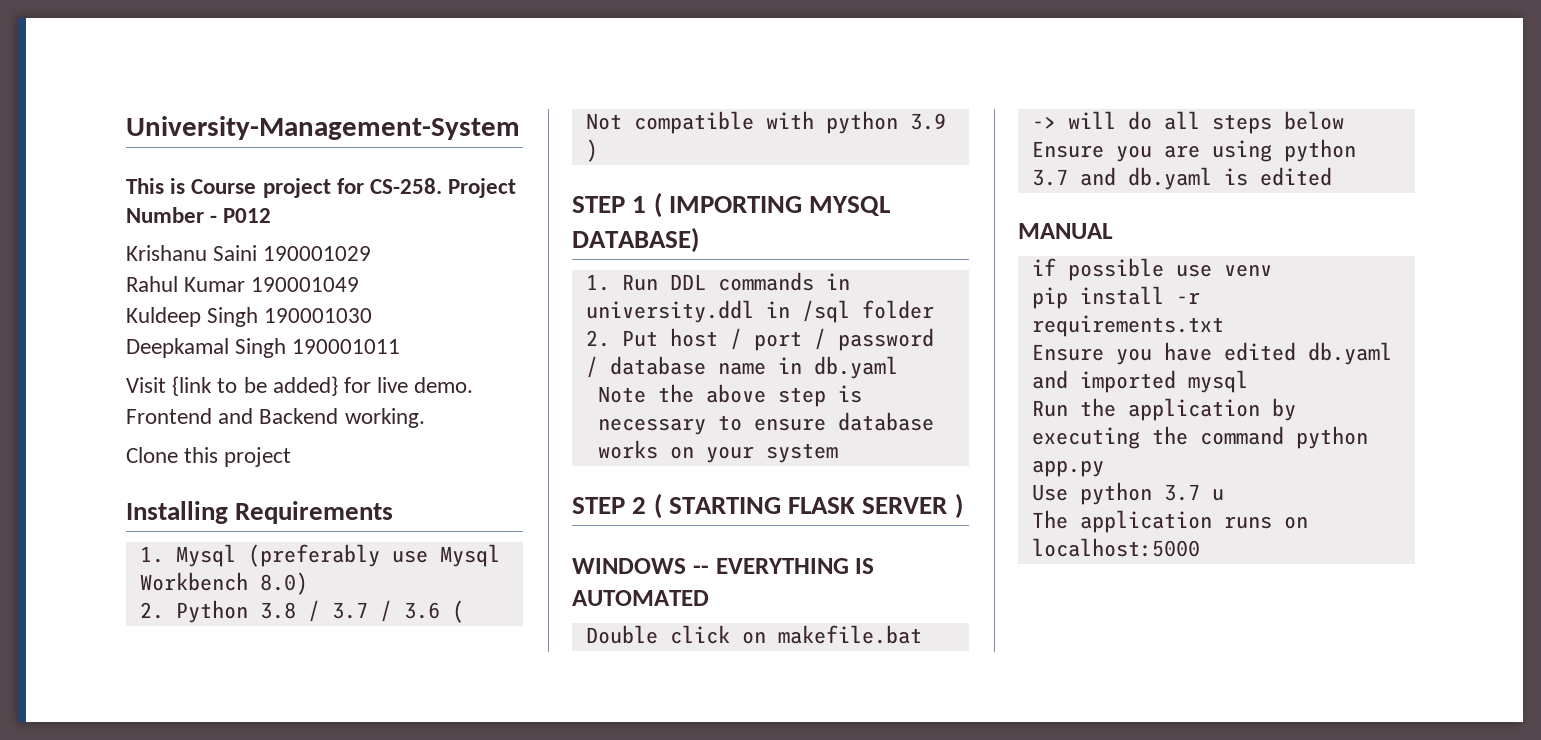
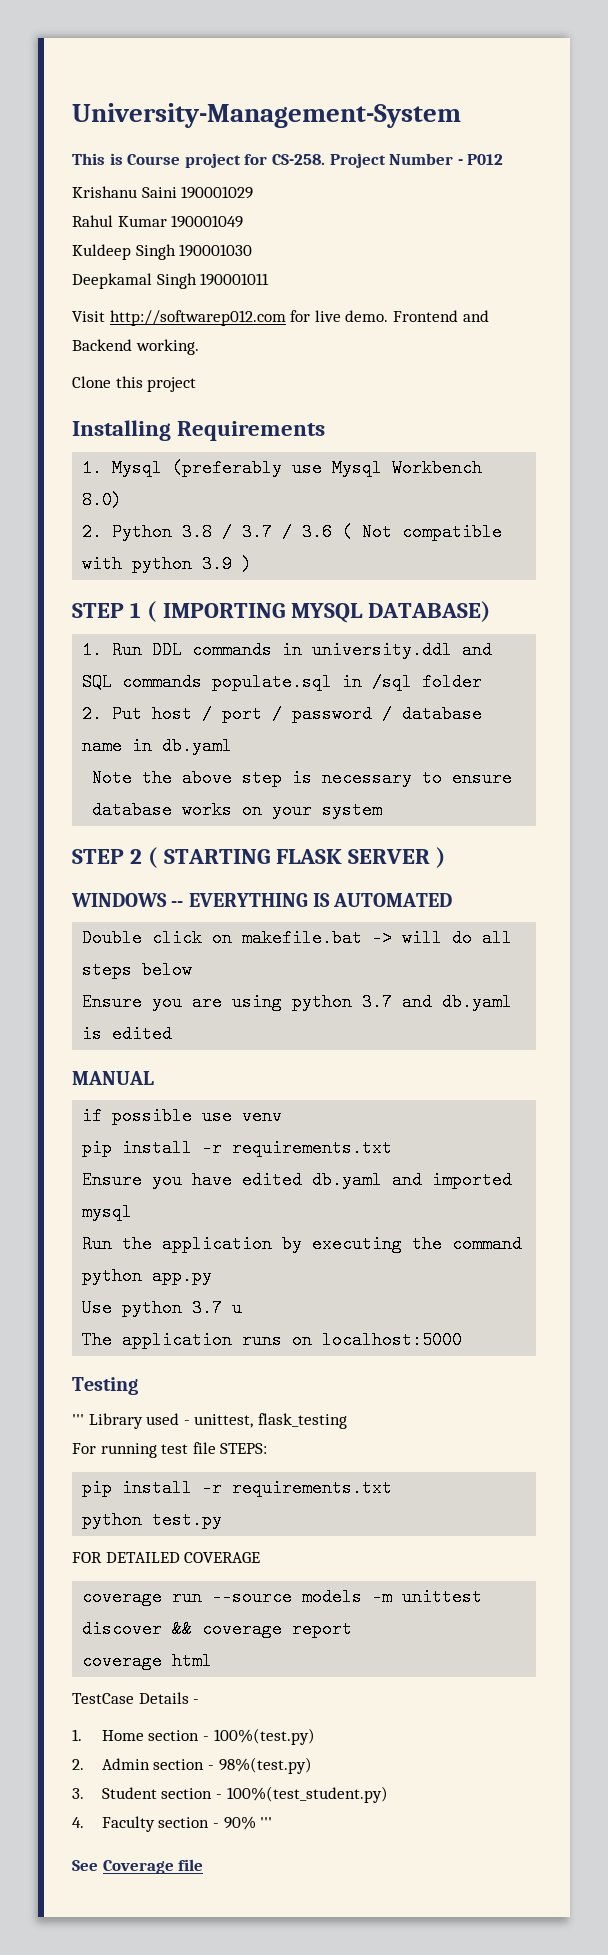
- Visit {link to be added} for live demo.
+ Visit http://softwarep012.com for live demo.
- 1. Run DDL commands in university.ddl in /sql folder
+ 1. Run DDL commands in university.ddl and SQL commands populate.sql in /sql folder
+ Testing
+ ''' Library used - unittest, flask_testing
+ For running test file STEPS:
+ pip install -r requirements.txt
+ python test.py
+ FOR DETAILED COVERAGE
+ coverage run --source models -m unittest discover && coverage report
+ coverage html
+ TestCase Details -
+ 1. Home section - 100%(test.py)
+ 2. Admin section - 98%(test.py)
+ 3. Student section - 100%(test_student.py)
+ 4. Faculty section - 90% '''
+ See Coverage file

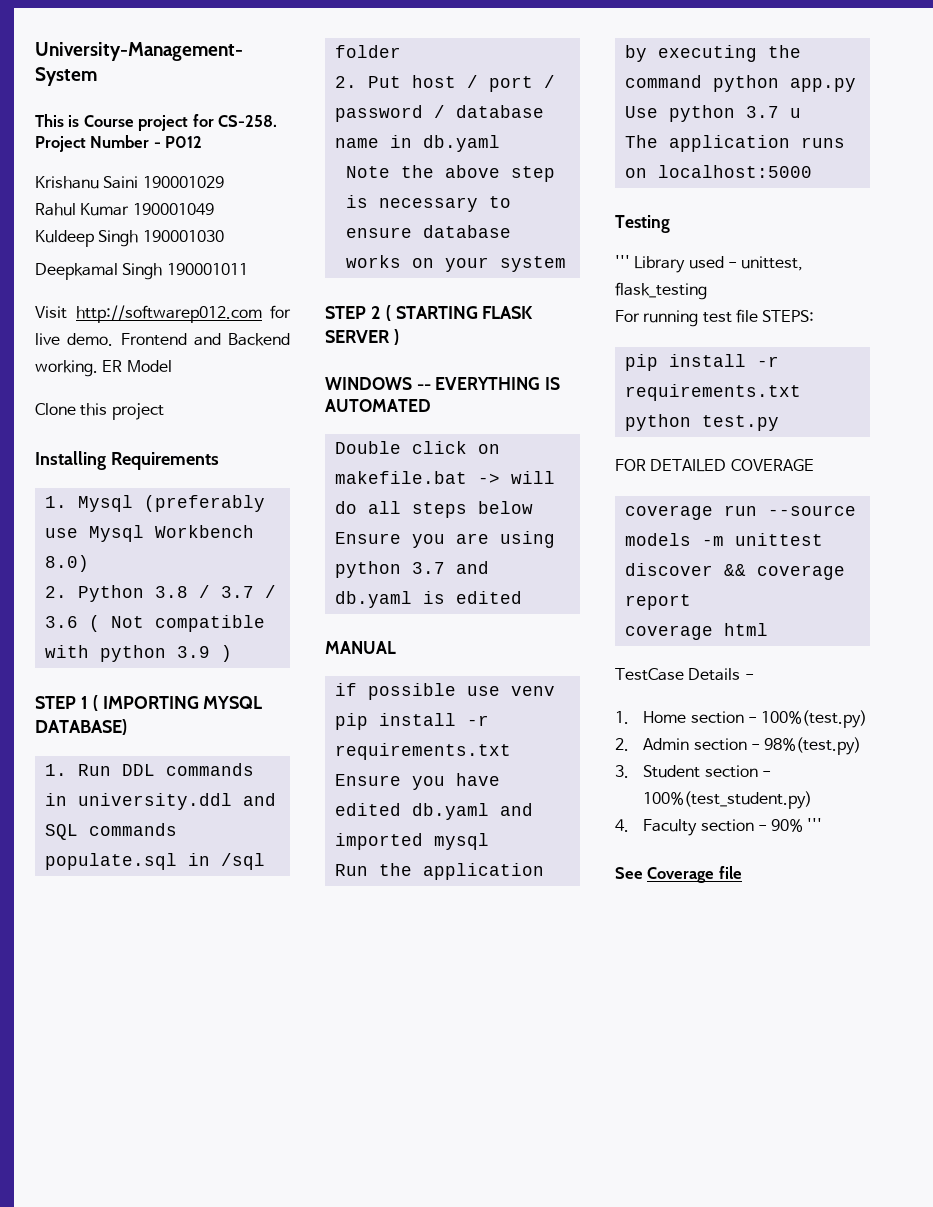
+ ER Model

